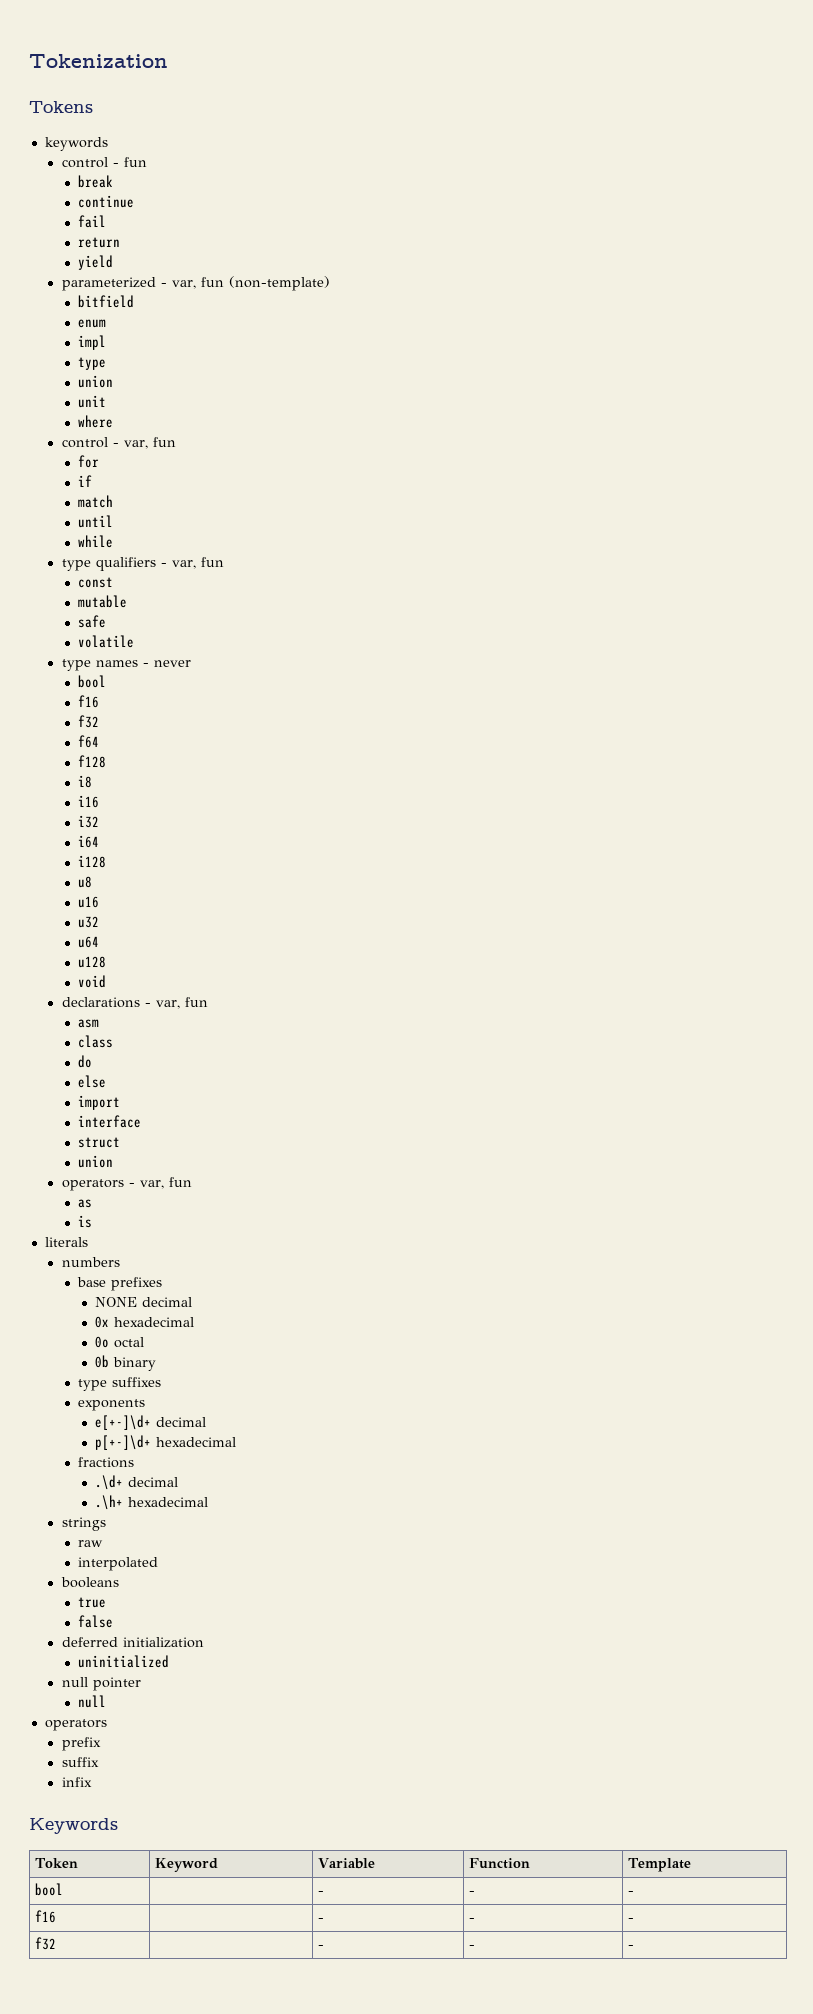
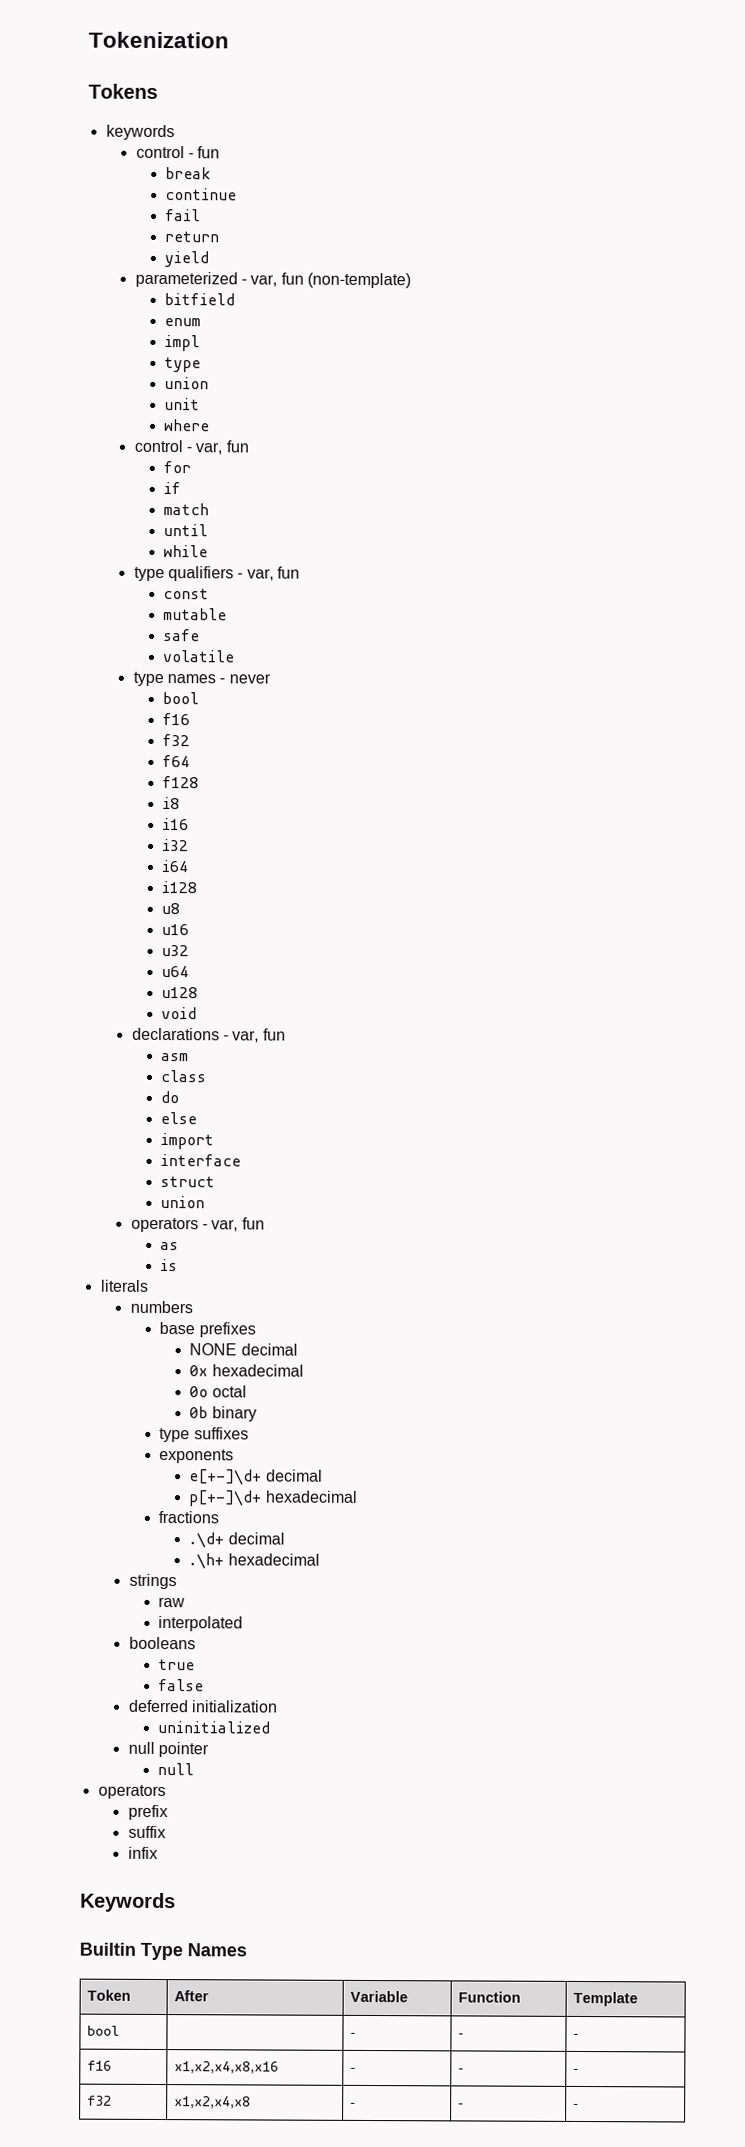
+ Builtin Type Names
- Token | Keyword | Variable | Function | Template
+ Token | After | Variable | Function | Template
- f16 | | - | - | -
+ f16 | x1,x2,x4,x8,x16 | - | - | -
- f32 | | - | - | -
+ f32 | x1,x2,x4,x8 | - | - | -

